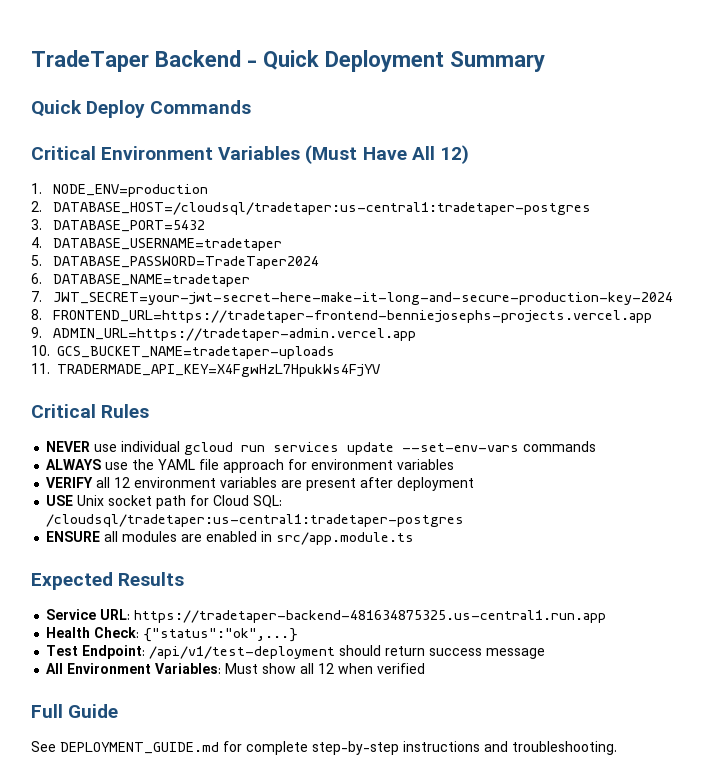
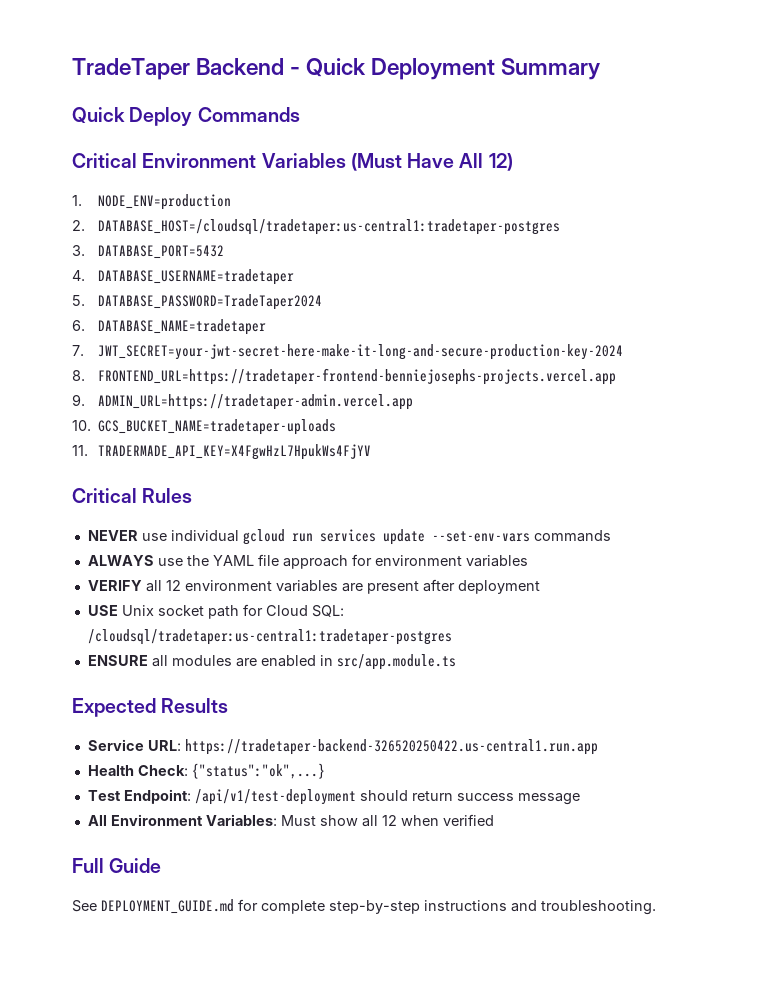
- Service URL: https://tradetaper-backend-481634875325.us-central1.run.app
+ Service URL: https://tradetaper-backend-326520250422.us-central1.run.app

